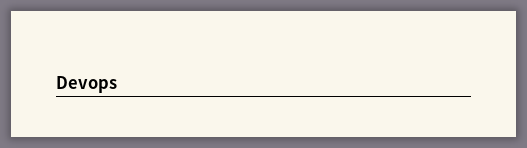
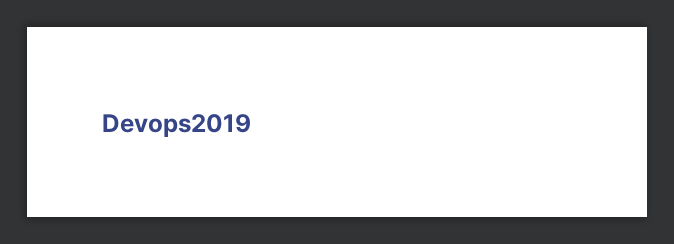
- Devops
+ Devops2019

